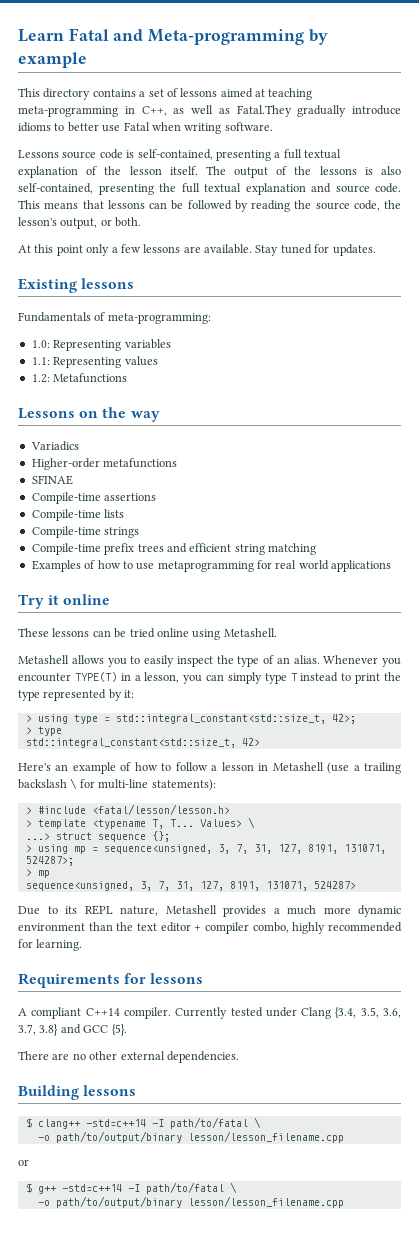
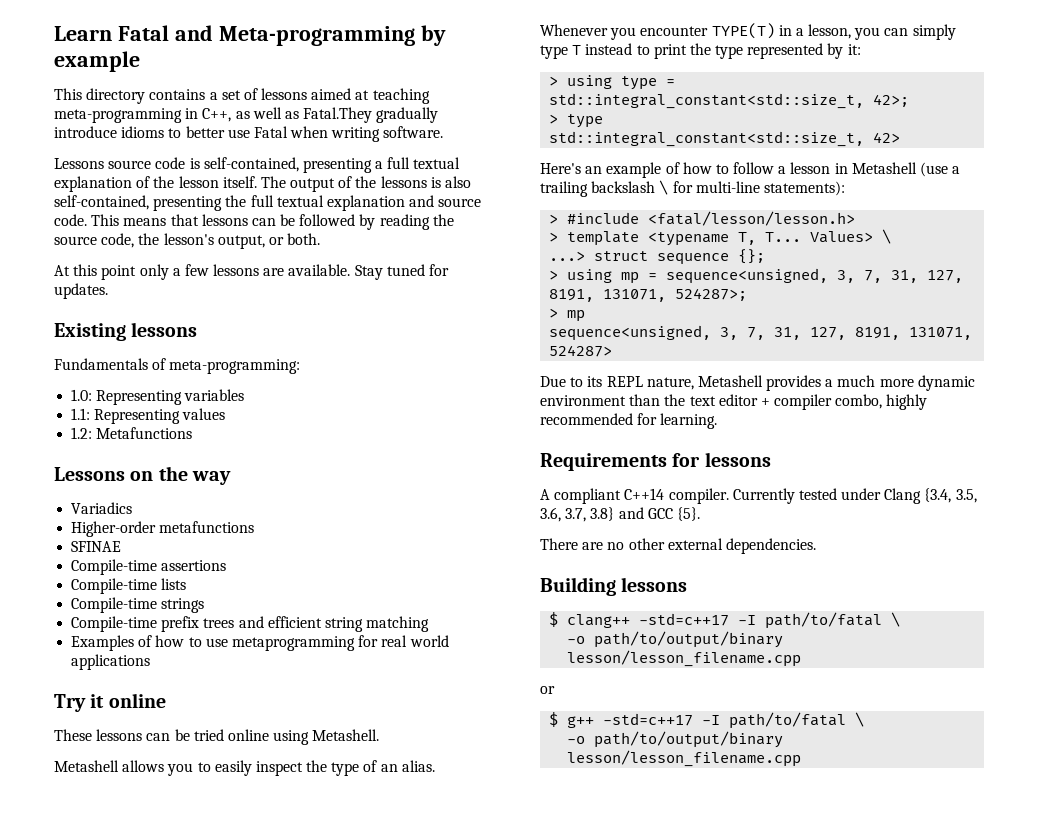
- $ clang++ -std=c++14 -I path/to/fatal \
+ $ clang++ -std=c++17 -I path/to/fatal \
- $ g++ -std=c++14 -I path/to/fatal \
+ $ g++ -std=c++17 -I path/to/fatal \

